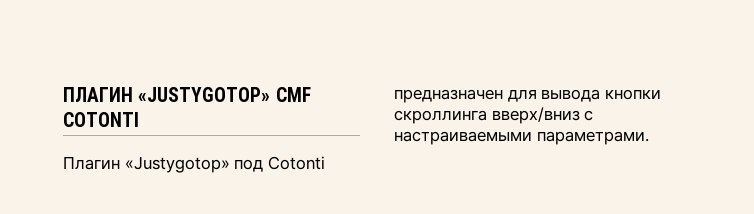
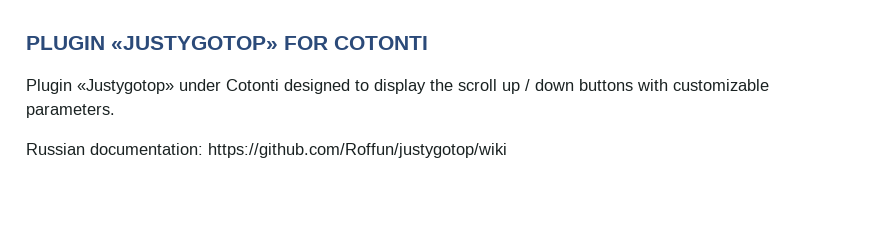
- ПЛАГИН «JUSTYGOTOP» CMF COTONTI
- Плагин «Justygotop» под Cotonti предназначен для вывода кнопки скроллинга вверх/вниз с настраиваемыми параметрами.
+ PLUGIN «JUSTYGOTOP» FOR COTONTI
+ Plugin «Justygotop» under Cotonti designed to display the scroll up / down buttons with customizable parameters.
+ Russian documentation: https://github.com/Roffun/justygotop/wiki

